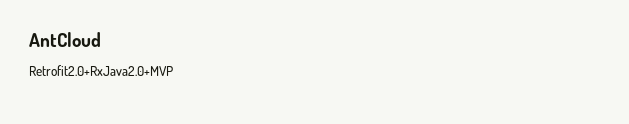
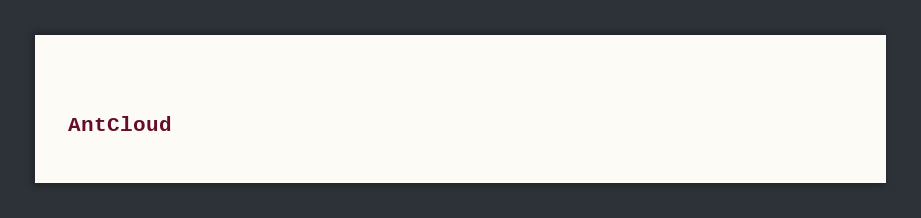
- Retrofit2.0+RxJava2.0+MVP

